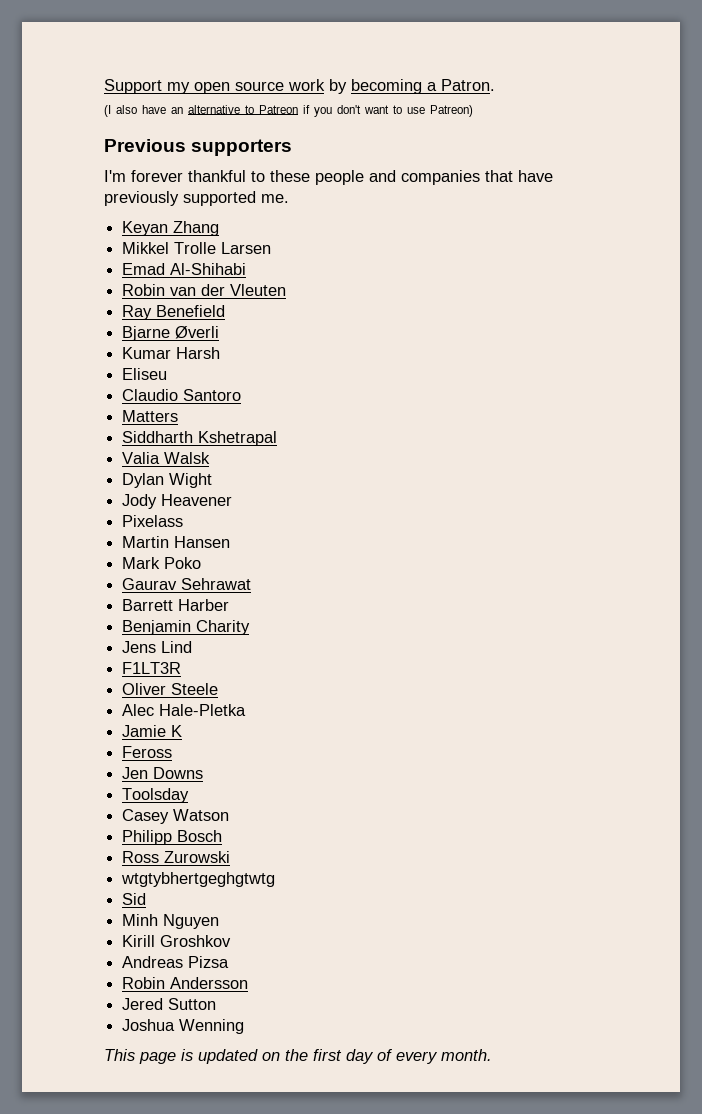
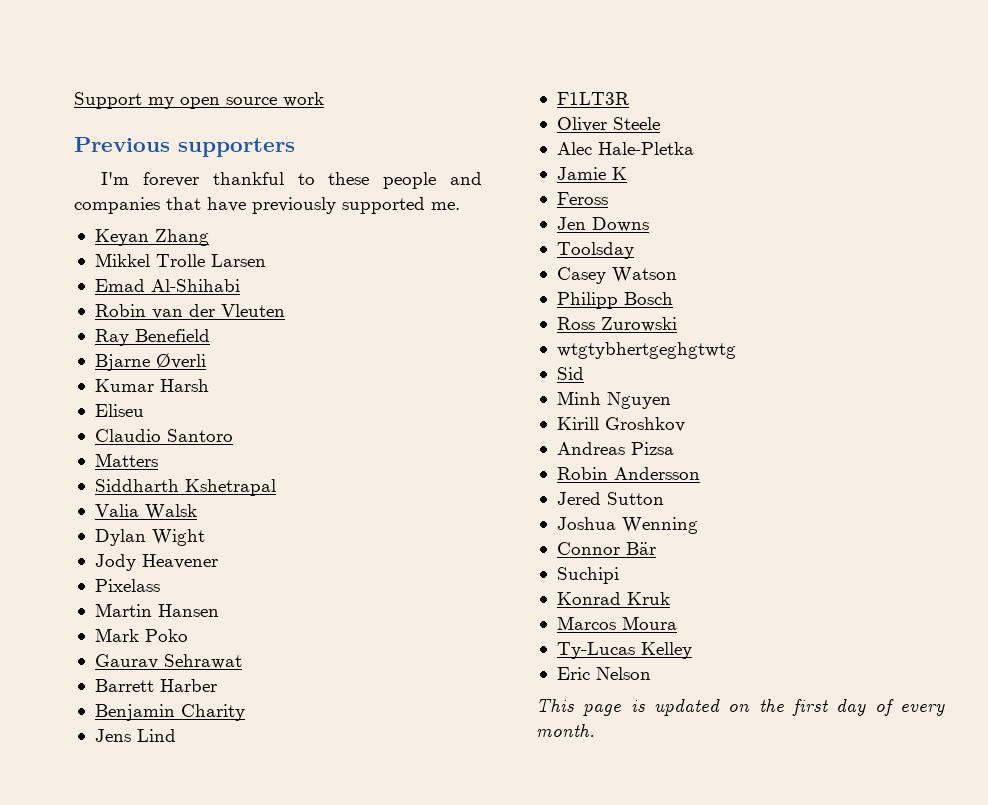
- Support my open source work by becoming a Patron.
- (I also have an alternative to Patreon if you don't want to use Patreon)
+ Support my open source work
+ Connor Bär
+ Suchipi
+ Konrad Kruk
+ Marcos Moura
+ Ty-Lucas Kelley
+ Eric Nelson

